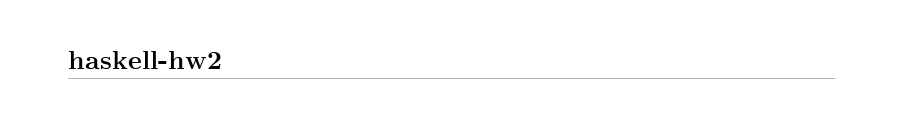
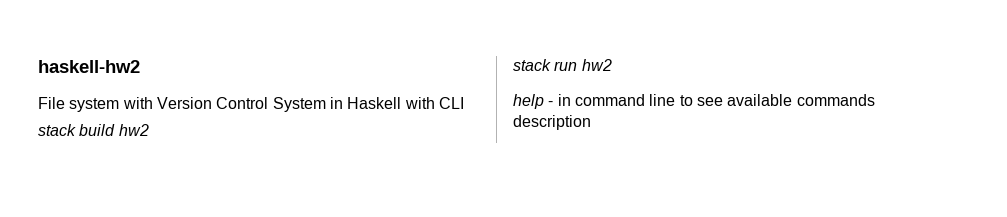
+ File system with Version Control System in Haskell with CLI
+ stack build hw2
+ stack run hw2
+ help - in command line to see available commands description

